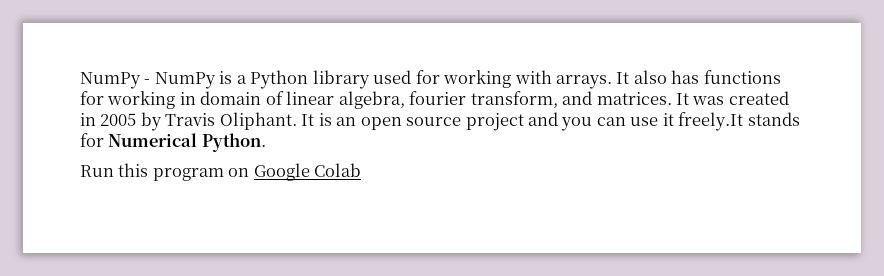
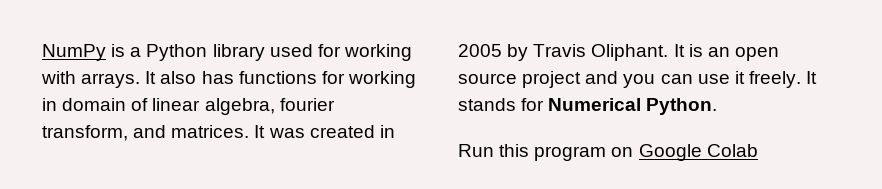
- NumPy - NumPy is a Python library used for working with arrays.
+ NumPy is a Python library used for working with arrays.
- It is an open source project and you can use it freely.It stands for Numerical Python.
+ It is an open source project and you can use it freely. It stands for Numerical Python.

